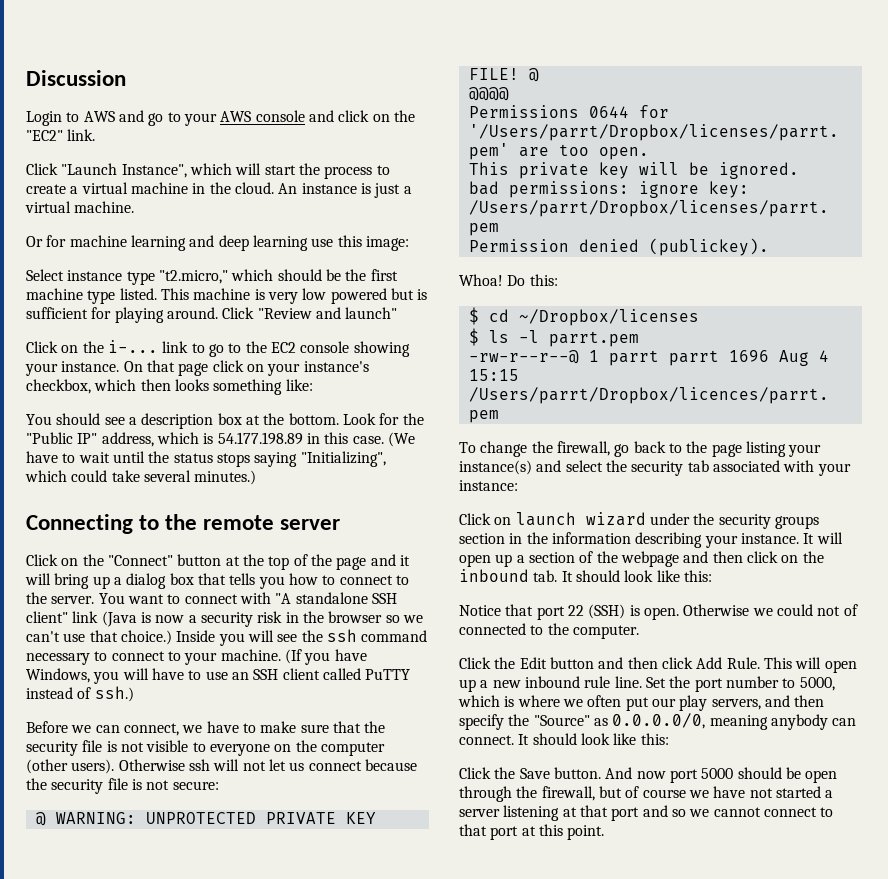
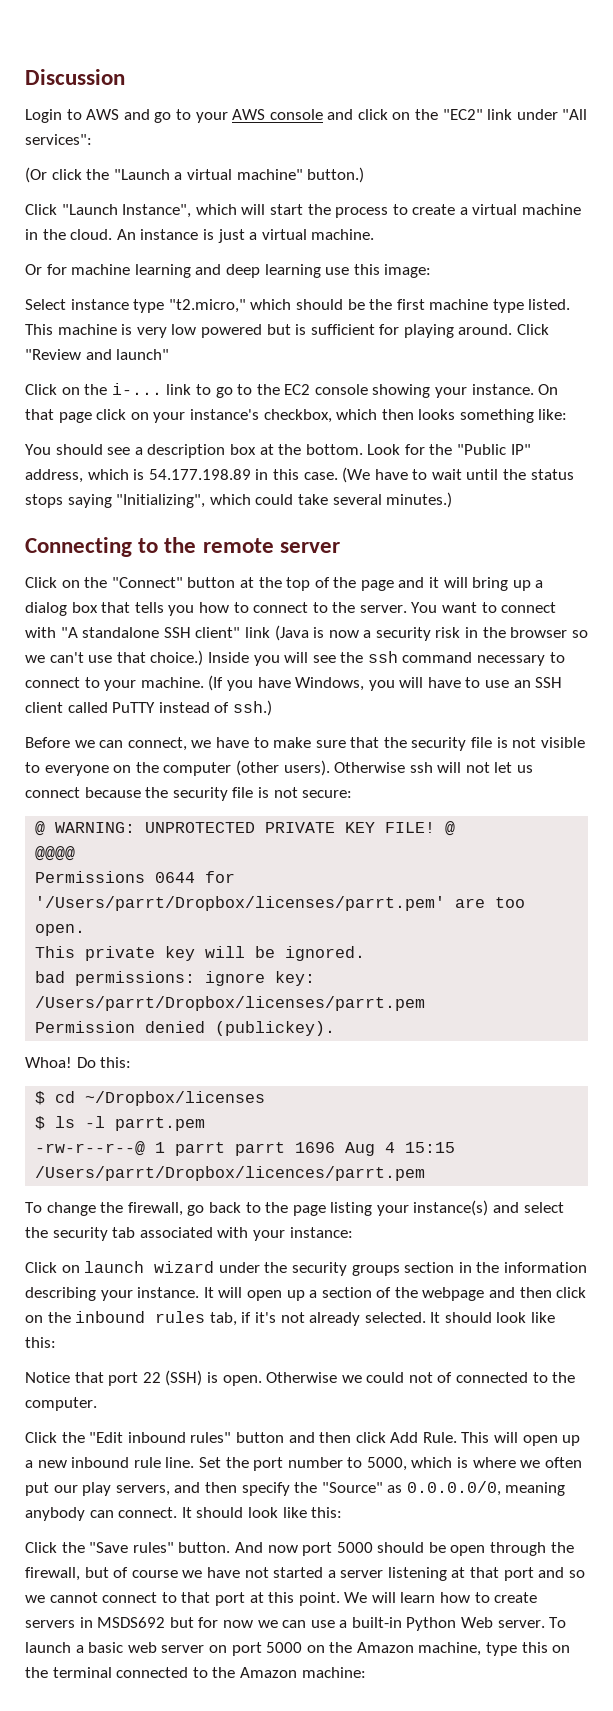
- Login to AWS and go to your AWS console and click on the "EC2" link.
+ Login to AWS and go to your AWS console and click on the "EC2" link under "All services":
+ (Or click the "Launch a virtual machine" button.)
- It will open up a section of the webpage and then click on the inbound tab. It should look like this:
+ It will open up a section of the webpage and then click on the inbound rules tab, if it's not already selected. It should look like this:
- Click the Edit button and then click Add Rule.
+ Click the "Edit inbound rules" button and then click Add Rule.
- Click the Save button.
+ Click the "Save rules" button.
+ We will learn how to create servers in MSDS692 but for now we can use a built-in Python Web server. To launch a basic web server on port 5000 on the Amazon machine, type this on the terminal connected to the Amazon machine:

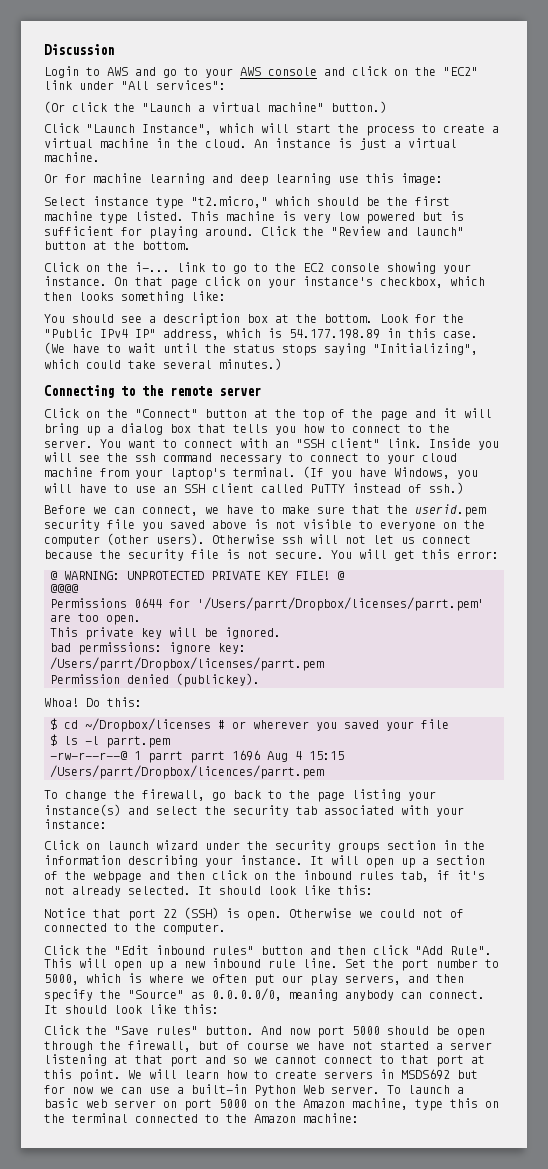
- Click "Review and launch"
+ Click the "Review and launch" button at the bottom.
- Look for the "Public IP" address, which is 54.177.198.89 in this case.
+ Look for the "Public IPv4 IP" address, which is 54.177.198.89 in this case.
- You want to connect with "A standalone SSH client" link (Java is now a security risk in the browser so we can't use that choice.)
+ You want to connect with an "SSH client" link.
- Inside you will see the ssh command necessary to connect to your machine.
+ Inside you will see the ssh command necessary to connect to your cloud machine from your laptop's terminal.
- Before we can connect, we have to make sure that the security file is not visible to everyone on the computer (other users).
+ Before we can connect, we have to make sure that the userid.pem security file you saved above is not visible to everyone on the computer (other users).
- Otherwise ssh will not let us connect because the security file is not secure:
+ Otherwise ssh will not let us connect because the security file is not secure. You will get this error:
- $ cd ~/Dropbox/licenses
+ $ cd ~/Dropbox/licenses # or wherever you saved your file
- Click the "Edit inbound rules" button and then click Add Rule.
+ Click the "Edit inbound rules" button and then click "Add Rule".

